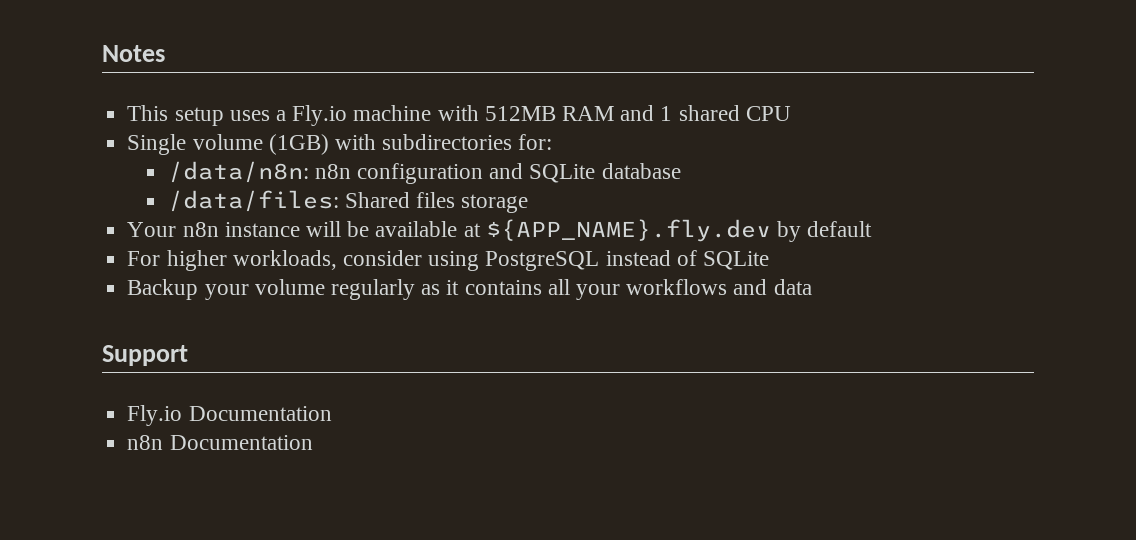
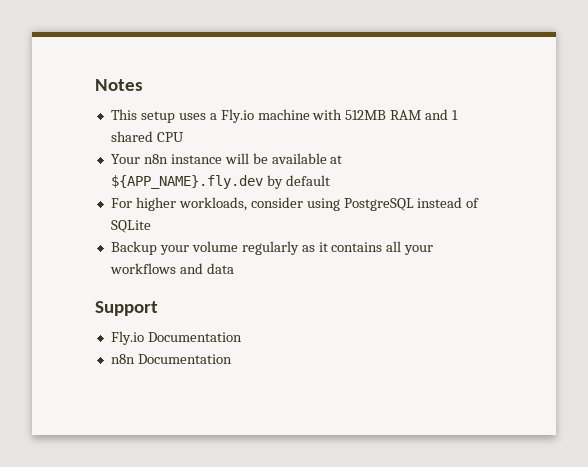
- Single volume (1GB) with subdirectories for:
- /data/n8n: n8n configuration and SQLite database
- /data/files: Shared files storage

